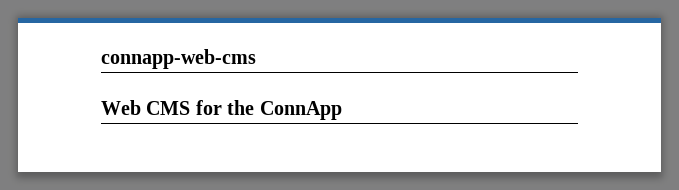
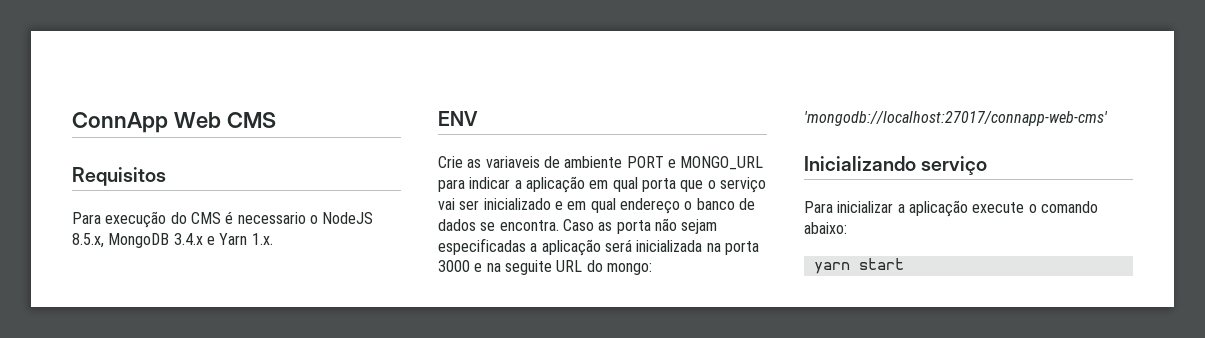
- connapp-web-cms
- Web CMS for the ConnApp
+ ConnApp Web CMS
+ Requisitos
+ Para execução do CMS é necessario o NodeJS 8.5.x, MongoDB 3.4.x e Yarn 1.x.
+ ENV
+ Crie as variaveis de ambiente PORT e MONGO_URL para indicar a aplicação em qual porta que o serviço vai ser inicializado e em qual endereço o banco de dados se encontra. Caso as porta não sejam especificadas a aplicação será inicializada na porta 3000 e na seguite URL do mongo: 'mongodb://localhost:27017/connapp-web-cms'
+ Inicializando serviço
+ Para inicializar a aplicação execute o comando abaixo:
+ yarn start

